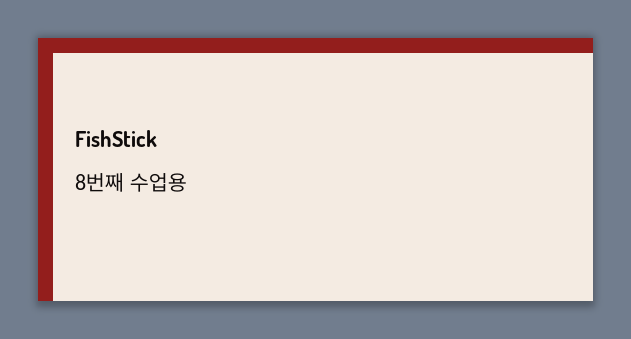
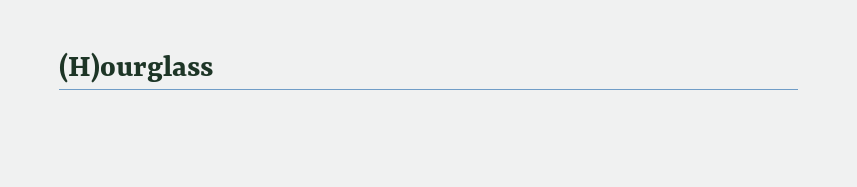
- FishStick
- 8번째 수업용
+ (H)ourglass

